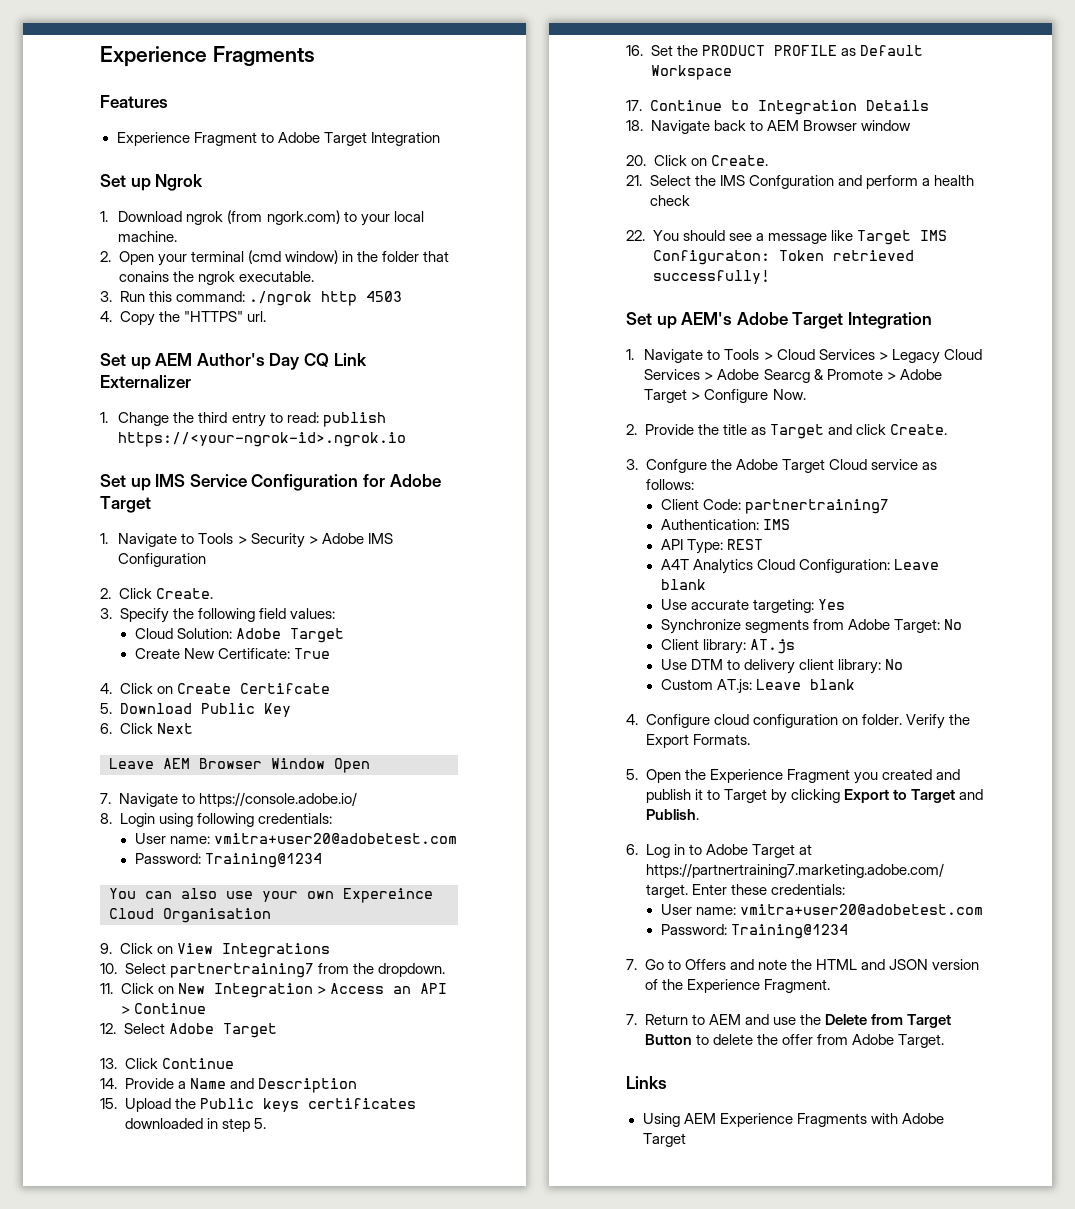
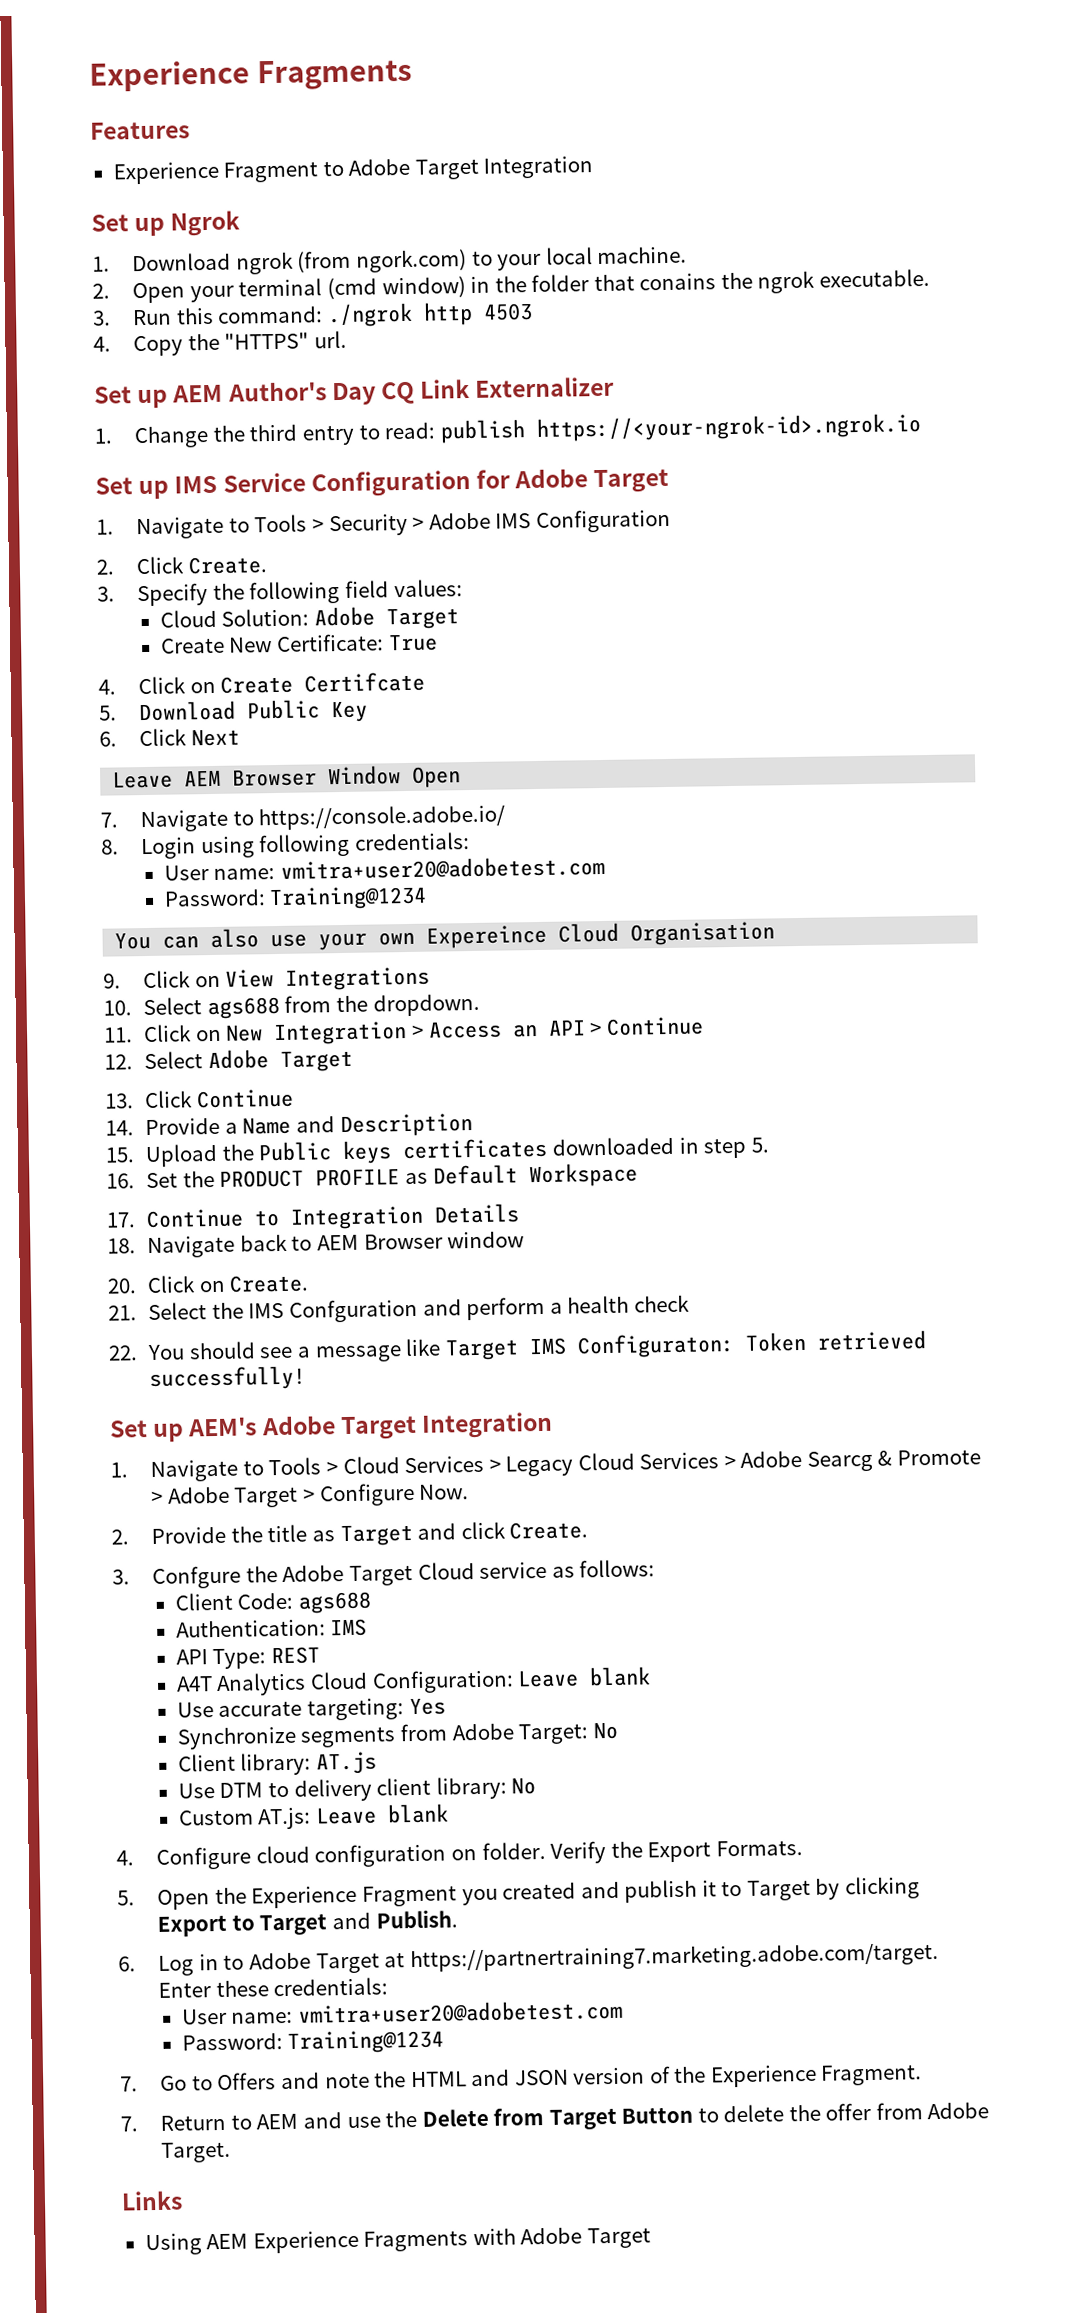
- 10. Select partnertraining7 from the dropdown.
+ 10. Select ags688 from the dropdown.
- Client Code: partnertraining7
+ Client Code: ags688

